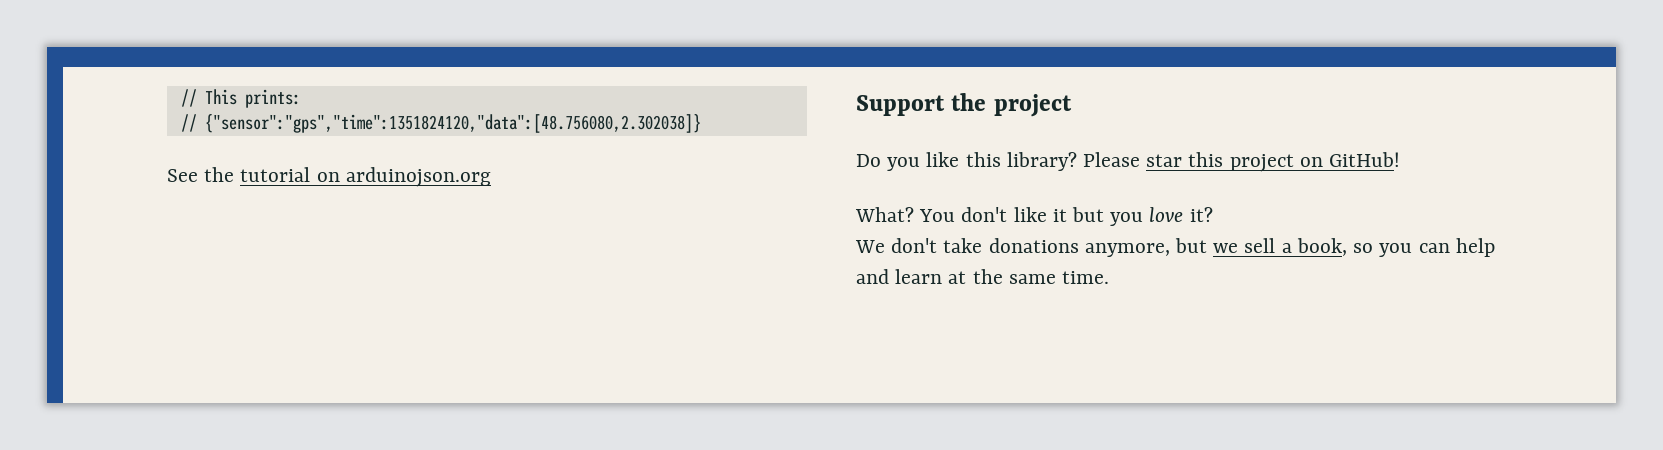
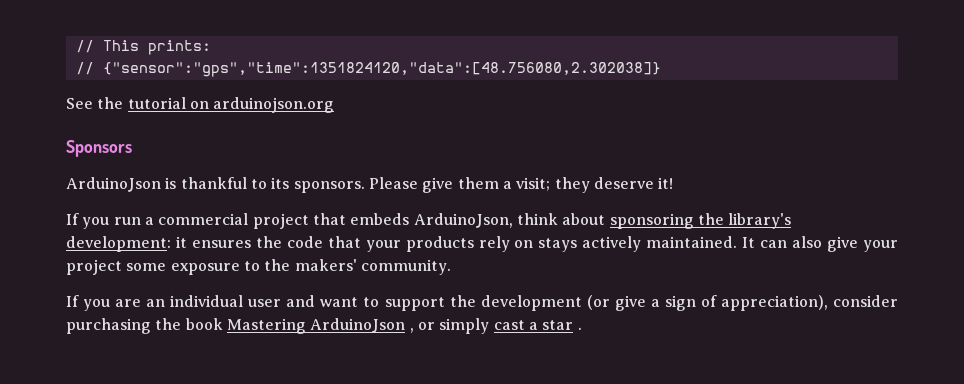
- Support the project
- Do you like this library? Please star this project on GitHub!
- What? You don't like it but you love it?
- We don't take donations anymore, but we sell a book, so you can help and learn at the same time.
+ Sponsors
+ ArduinoJson is thankful to its sponsors. Please give them a visit; they deserve it!
+ If you run a commercial project that embeds ArduinoJson, think about sponsoring the library's development: it ensures the code that your products rely on stays actively maintained. It can also give your project some exposure to the makers' community.
+ If you are an individual user and want to support the development (or give a sign of appreciation), consider purchasing the book Mastering ArduinoJson , or simply cast a star .

